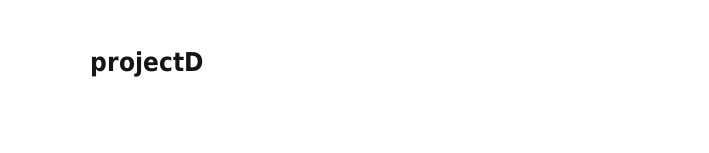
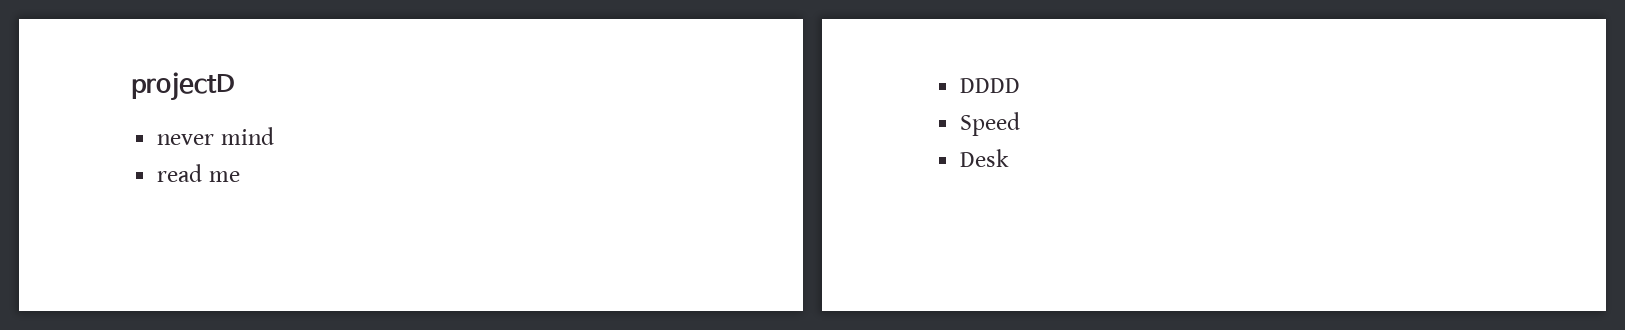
+ never mind
+ read me
+ DDDD
+ Speed
+ Desk

